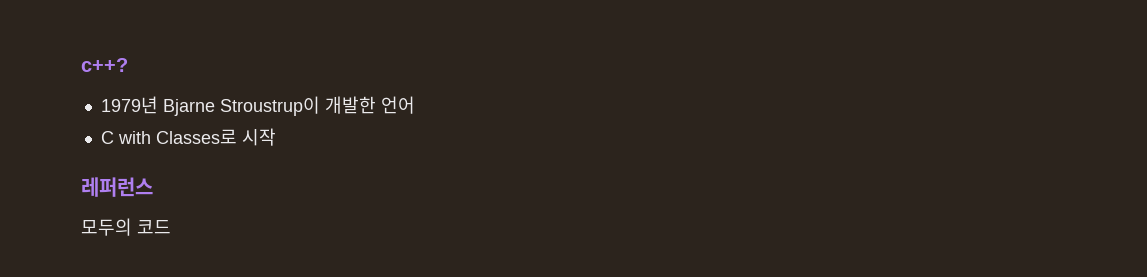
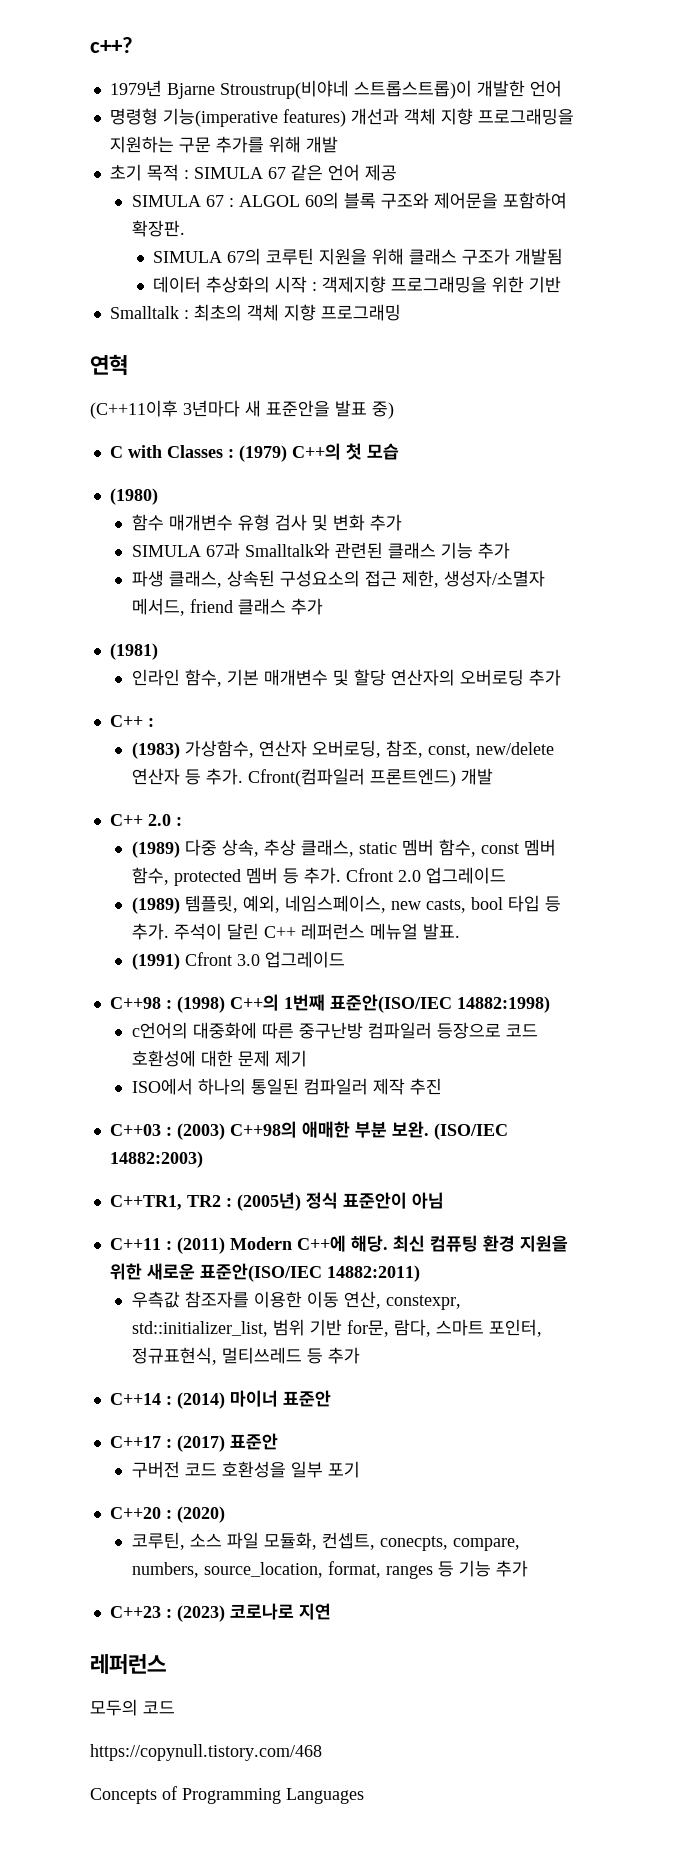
- 1979년 Bjarne Stroustrup이 개발한 언어
+ 1979년 Bjarne Stroustrup(비야네 스트롭스트롭)이 개발한 언어
- C with Classes로 시작
+ 명령형 기능(imperative features) 개선과 객체 지향 프로그래밍을 지원하는 구문 추가를 위해 개발
+ 초기 목적 : SIMULA 67 같은 언어 제공
+ SIMULA 67 : ALGOL 60의 블록 구조와 제어문을 포함하여 확장판.
+ SIMULA 67의 코루틴 지원을 위해 클래스 구조가 개발됨
+ 데이터 추상화의 시작 : 객제지향 프로그래밍을 위한 기반
+ Smalltalk : 최초의 객체 지향 프로그래밍
+ 연혁
+ (C++11이후 3년마다 새 표준안을 발표 중)
+ C with Classes : (1979) C++의 첫 모습
+ (1980)
+ 함수 매개변수 유형 검사 및 변화 추가
+ SIMULA 67과 Smalltalk와 관련된 클래스 기능 추가
+ 파생 클래스, 상속된 구성요소의 접근 제한, 생성자/소멸자 메서드, friend 클래스 추가
+ (1981)
+ 인라인 함수, 기본 매개변수 및 할당 연산자의 오버로딩 추가
+ C++ :
+ (1983) 가상함수, 연산자 오버로딩, 참조, const, new/delete 연산자 등 추가. Cfront(컴파일러 프론트엔드) 개발
+ C++ 2.0 :
+ (1989) 다중 상속, 추상 클래스, static 멤버 함수, const 멤버 함수, protected 멤버 등 추가. Cfront 2.0 업그레이드
+ (1989) 템플릿, 예외, 네임스페이스, new casts, bool 타입 등 추가. 주석이 달린 C++ 레퍼런스 메뉴얼 발표.
+ (1991) Cfront 3.0 업그레이드
+ C++98 : (1998) C++의 1번째 표준안(ISO/IEC 14882:1998)
+ c언어의 대중화에 따른 중구난방 컴파일러 등장으로 코드 호환성에 대한 문제 제기
+ ISO에서 하나의 통일된 컴파일러 제작 추진
+ C++03 : (2003) C++98의 애매한 부분 보완. (ISO/IEC 14882:2003)
+ C++TR1, TR2 : (2005년) 정식 표준안이 아님
+ C++11 : (2011) Modern C++에 해당. 최신 컴퓨팅 환경 지원을 위한 새로운 표준안(ISO/IEC 14882:2011)
+ 우측값 참조자를 이용한 이동 연산, constexpr, std::initializer_list, 범위 기반 for문, 람다, 스마트 포인터, 정규표현식, 멀티쓰레드 등 추가
+ C++14 : (2014) 마이너 표준안
+ C++17 : (2017) 표준안
+ 구버전 코드 호환성을 일부 포기
+ C++20 : (2020)
+ 코루틴, 소스 파일 모듈화, 컨셉트, conecpts, compare, numbers, source_location, format, ranges 등 기능 추가
+ C++23 : (2023) 코로나로 지연
  레퍼런스
  모두의 코드
+ https://copynull.tistory.com/468
+ Concepts of Programming Languages

